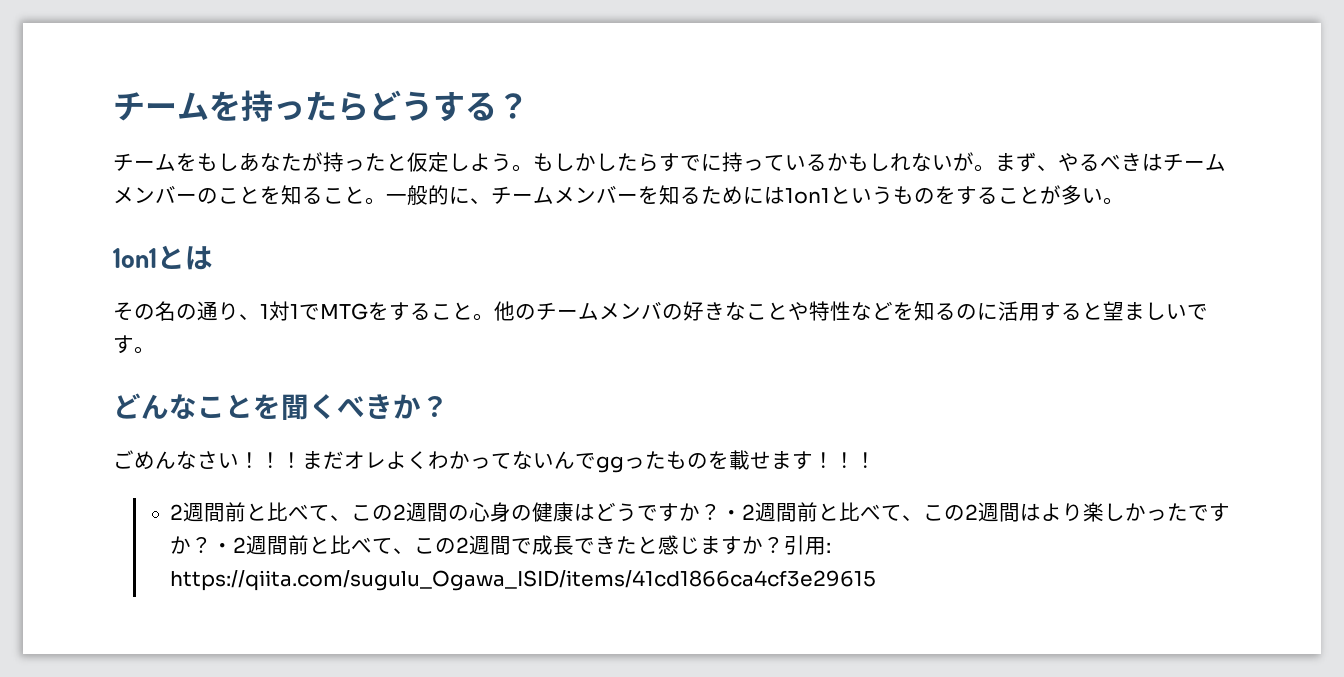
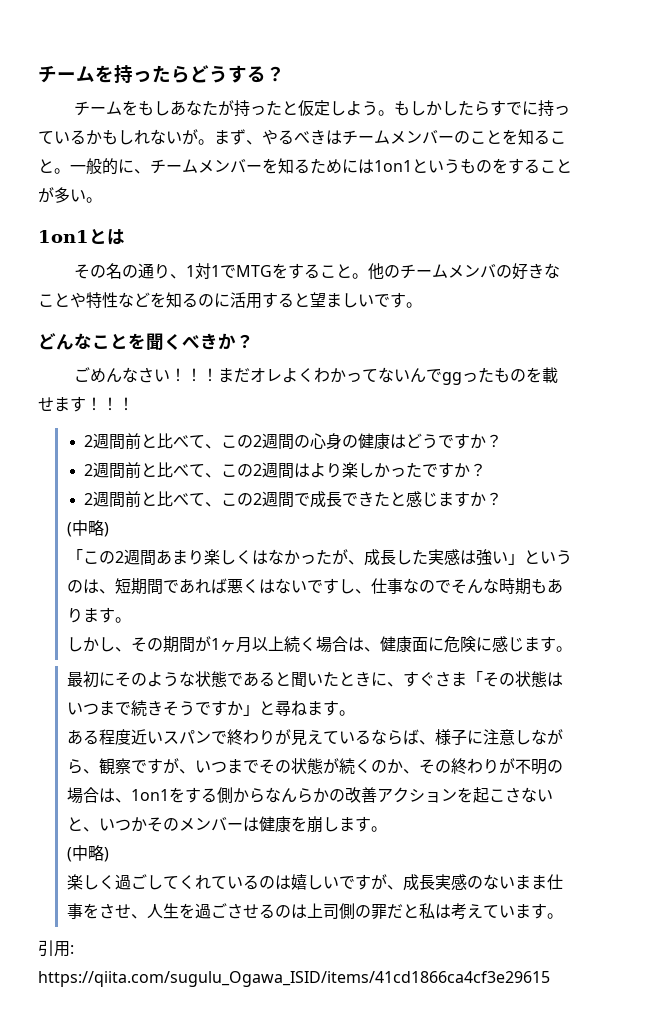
- 2週間前と比べて、この2週間の心身の健康はどうですか？・2週間前と比べて、この2週間はより楽しかったですか？・2週間前と比べて、この2週間で成長できたと感じますか？引用: https://qiita.com/sugulu_Ogawa_ISID/items/41cd1866ca4cf3e29615
+ 2週間前と比べて、この2週間の心身の健康はどうですか？
+ 2週間前と比べて、この2週間はより楽しかったですか？
+ 2週間前と比べて、この2週間で成長できたと感じますか？
+ (中略)
+ 「この2週間あまり楽しくはなかったが、成長した実感は強い」というのは、短期間であれば悪くはないですし、仕事なのでそんな時期もあります。
+ しかし、その期間が1ヶ月以上続く場合は、健康面に危険に感じます。
+ 最初にそのような状態であると聞いたときに、すぐさま「その状態はいつまで続きそうですか」と尋ねます。
+ ある程度近いスパンで終わりが見えているならば、様子に注意しながら、観察ですが、いつまでその状態が続くのか、その終わりが不明の場合は、1on1をする側からなんらかの改善アクションを起こさないと、いつかそのメンバーは健康を崩します。
+ (中略)
+ 楽しく過ごしてくれているのは嬉しいですが、成長実感のないまま仕事をさせ、人生を過ごさせるのは上司側の罪だと私は考えています。
+ 引用: https://qiita.com/sugulu_Ogawa_ISID/items/41cd1866ca4cf3e29615

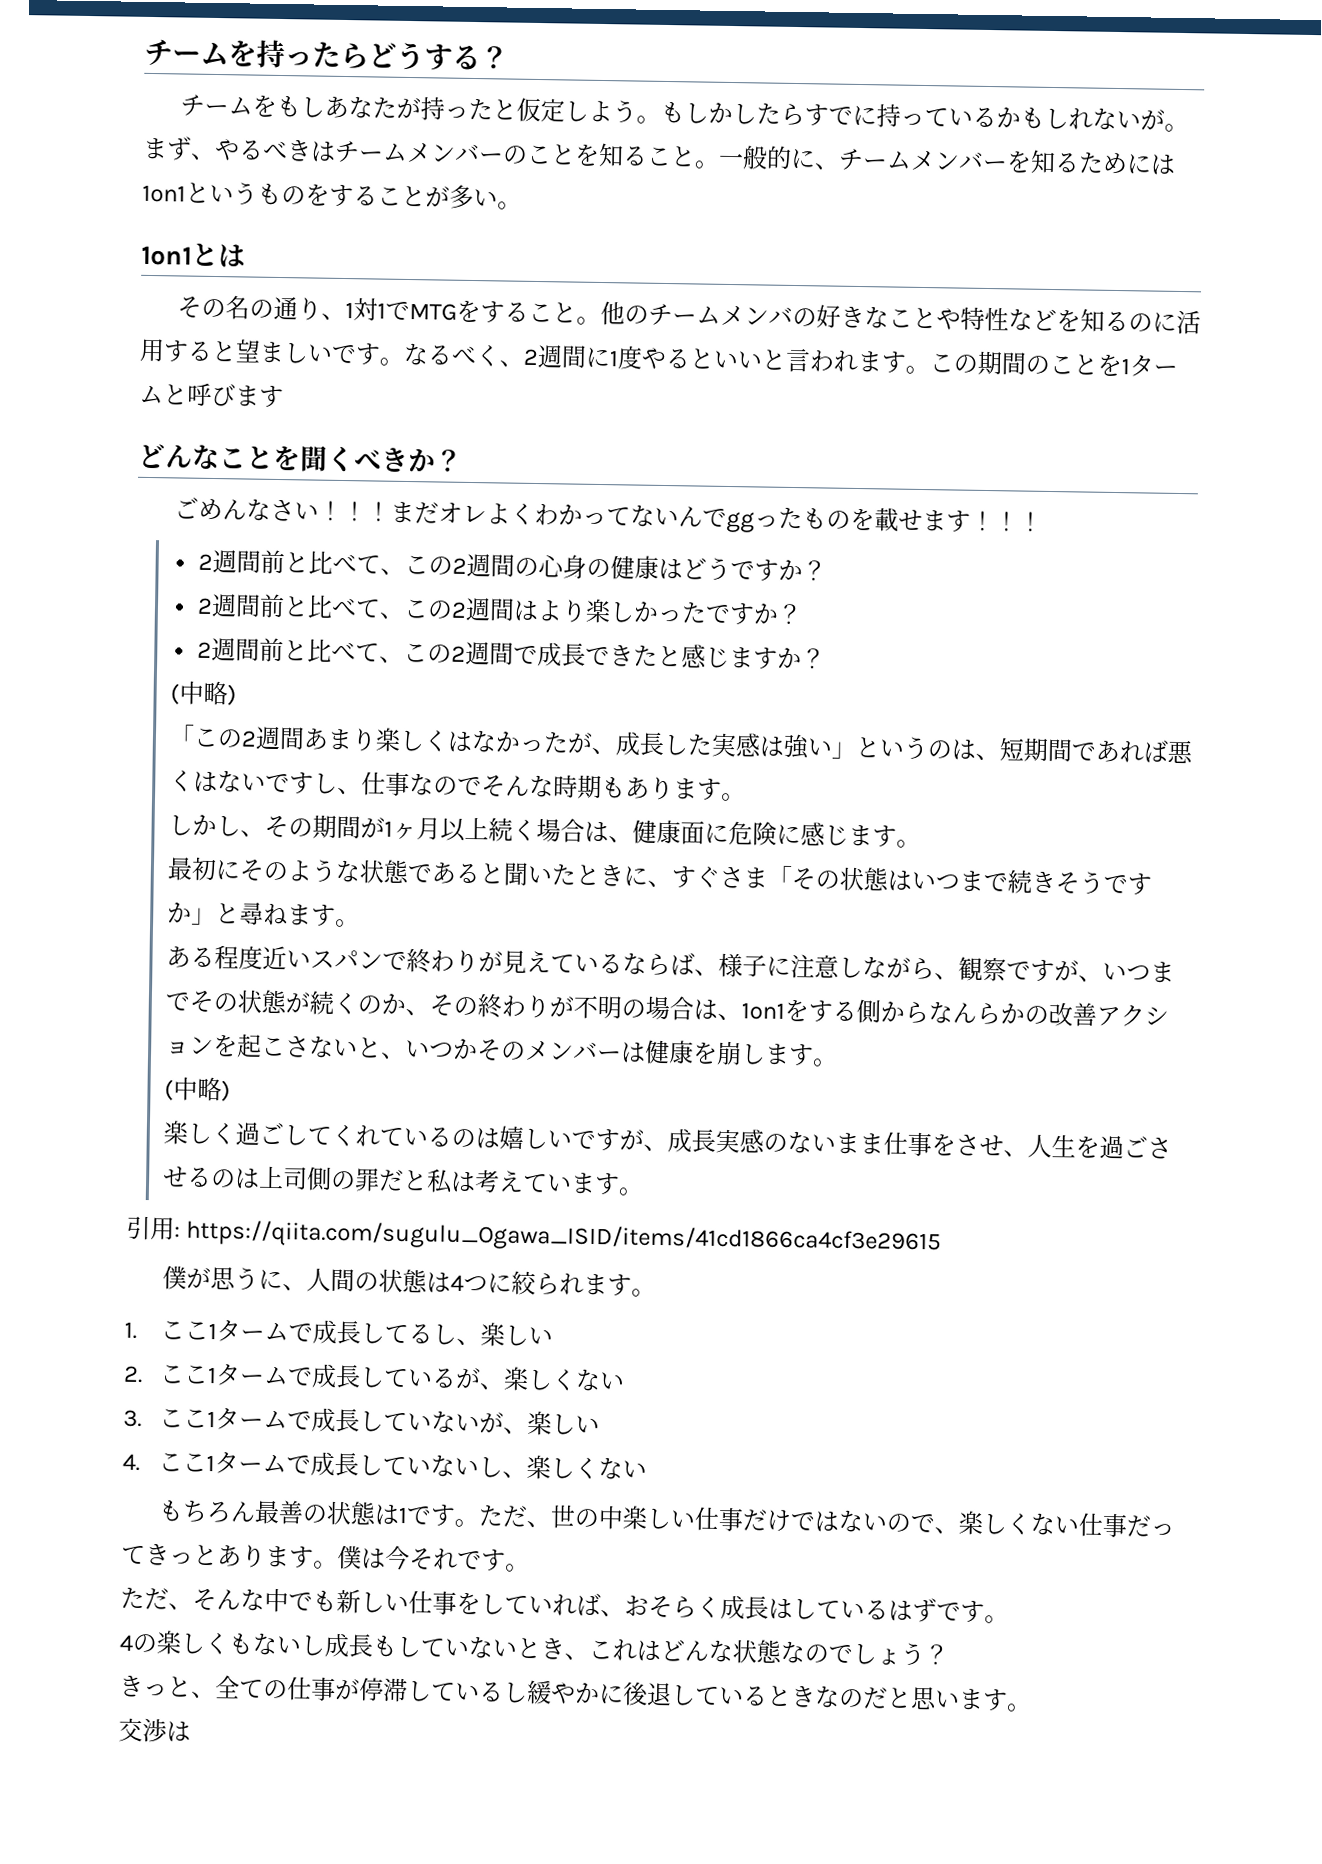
+ なるべく、2週間に1度やるといいと言われます。この期間のことを1タームと呼びます
+ 僕が思うに、人間の状態は4つに絞られます。
+ 1.ここ1タームで成長してるし、楽しい
+ 2.ここ1タームで成長しているが、楽しくない
+ 3.ここ1タームで成長していないが、楽しい
+ 4.ここ1タームで成長していないし、楽しくない
+ もちろん最善の状態は1です。ただ、世の中楽しい仕事だけではないので、楽しくない仕事だってきっとあります。僕は今それです。
+ ただ、そんな中でも新しい仕事をしていれば、おそらく成長はしているはずです。
+ 4の楽しくもないし成長もしていないとき、これはどんな状態なのでしょう？
+ きっと、全ての仕事が停滞しているし緩やかに後退しているときなのだと思います。
+ 交渉は

